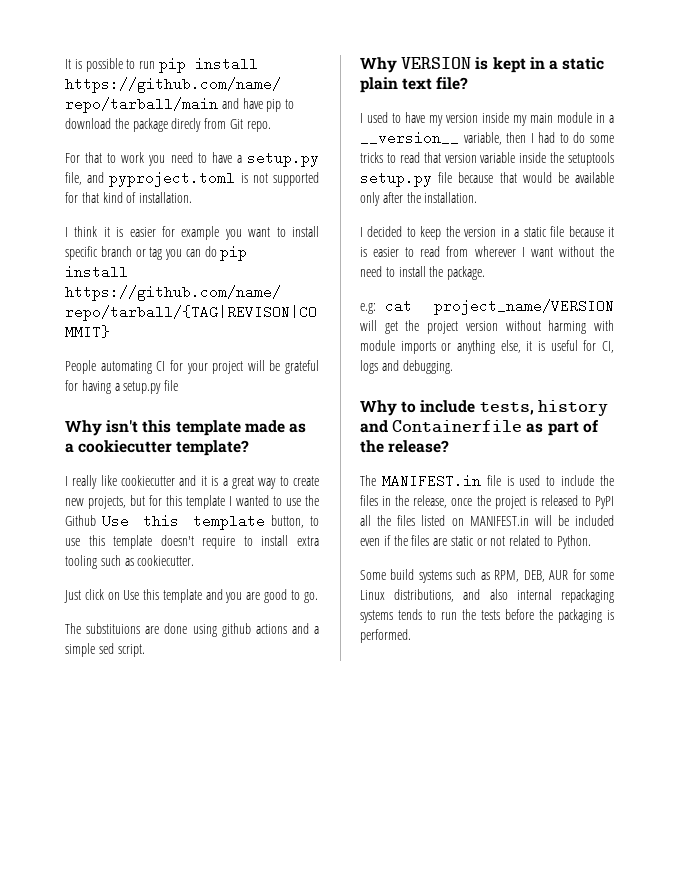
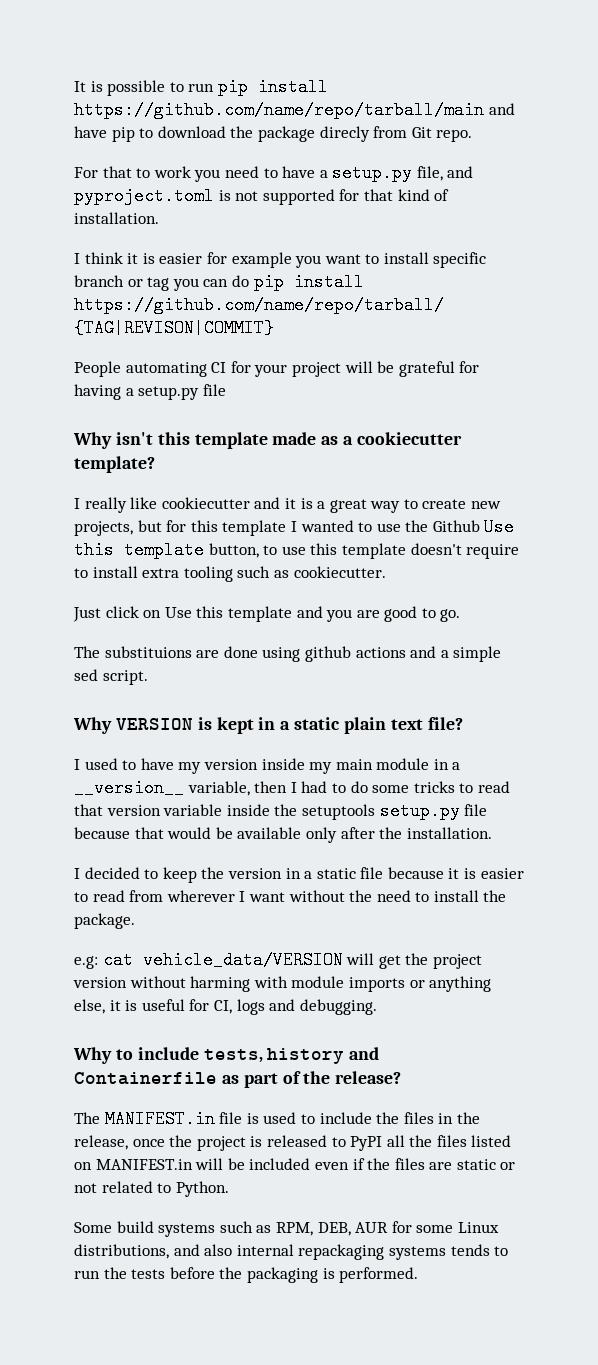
- e.g: cat project_name/VERSION will get the project version without harming with module imports or anything else, it is useful for CI, logs and debugging.
+ e.g: cat vehicle_data/VERSION will get the project version without harming with module imports or anything else, it is useful for CI, logs and debugging.

